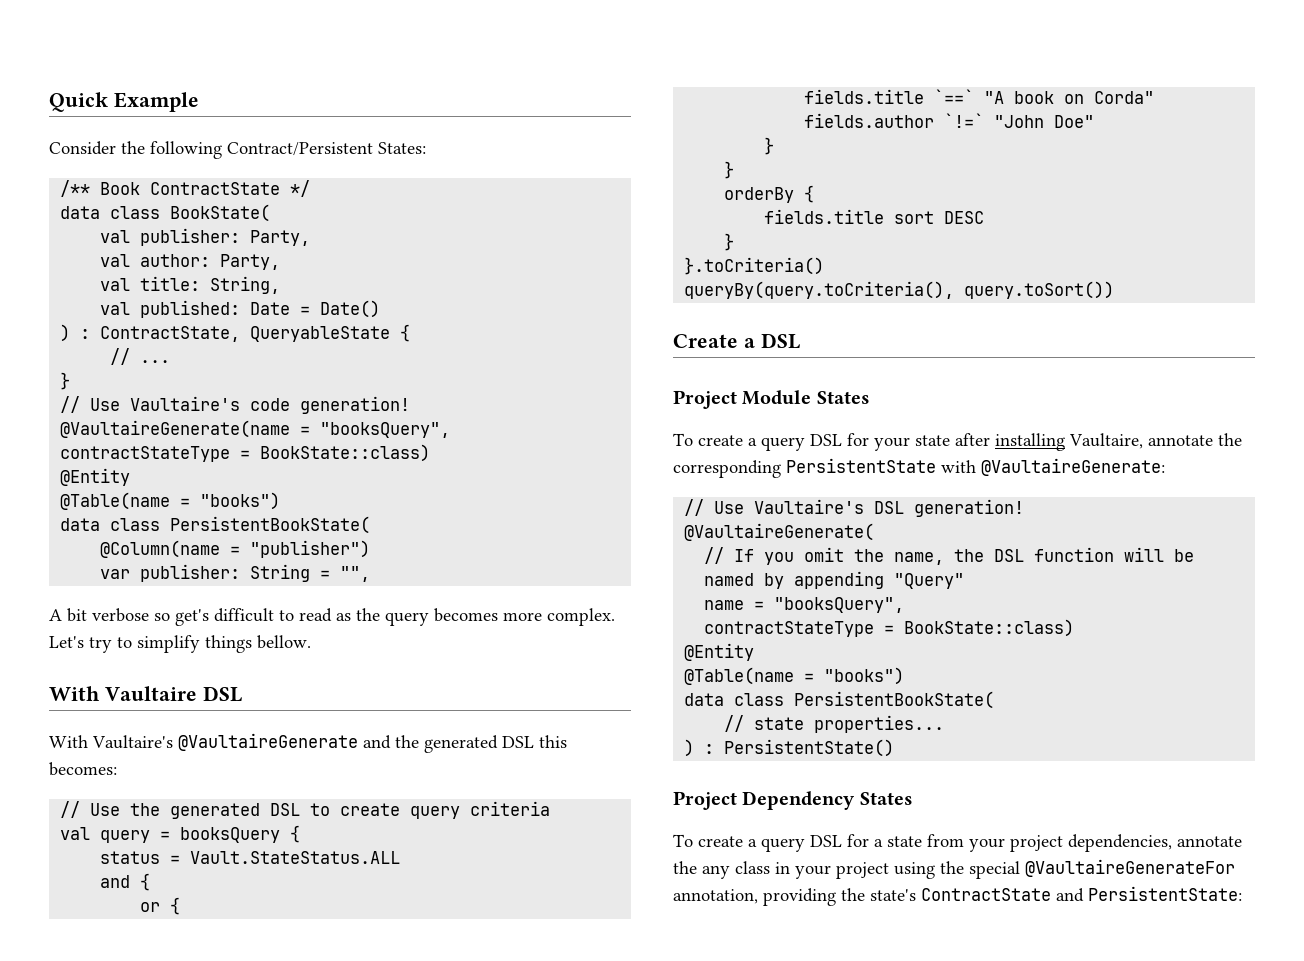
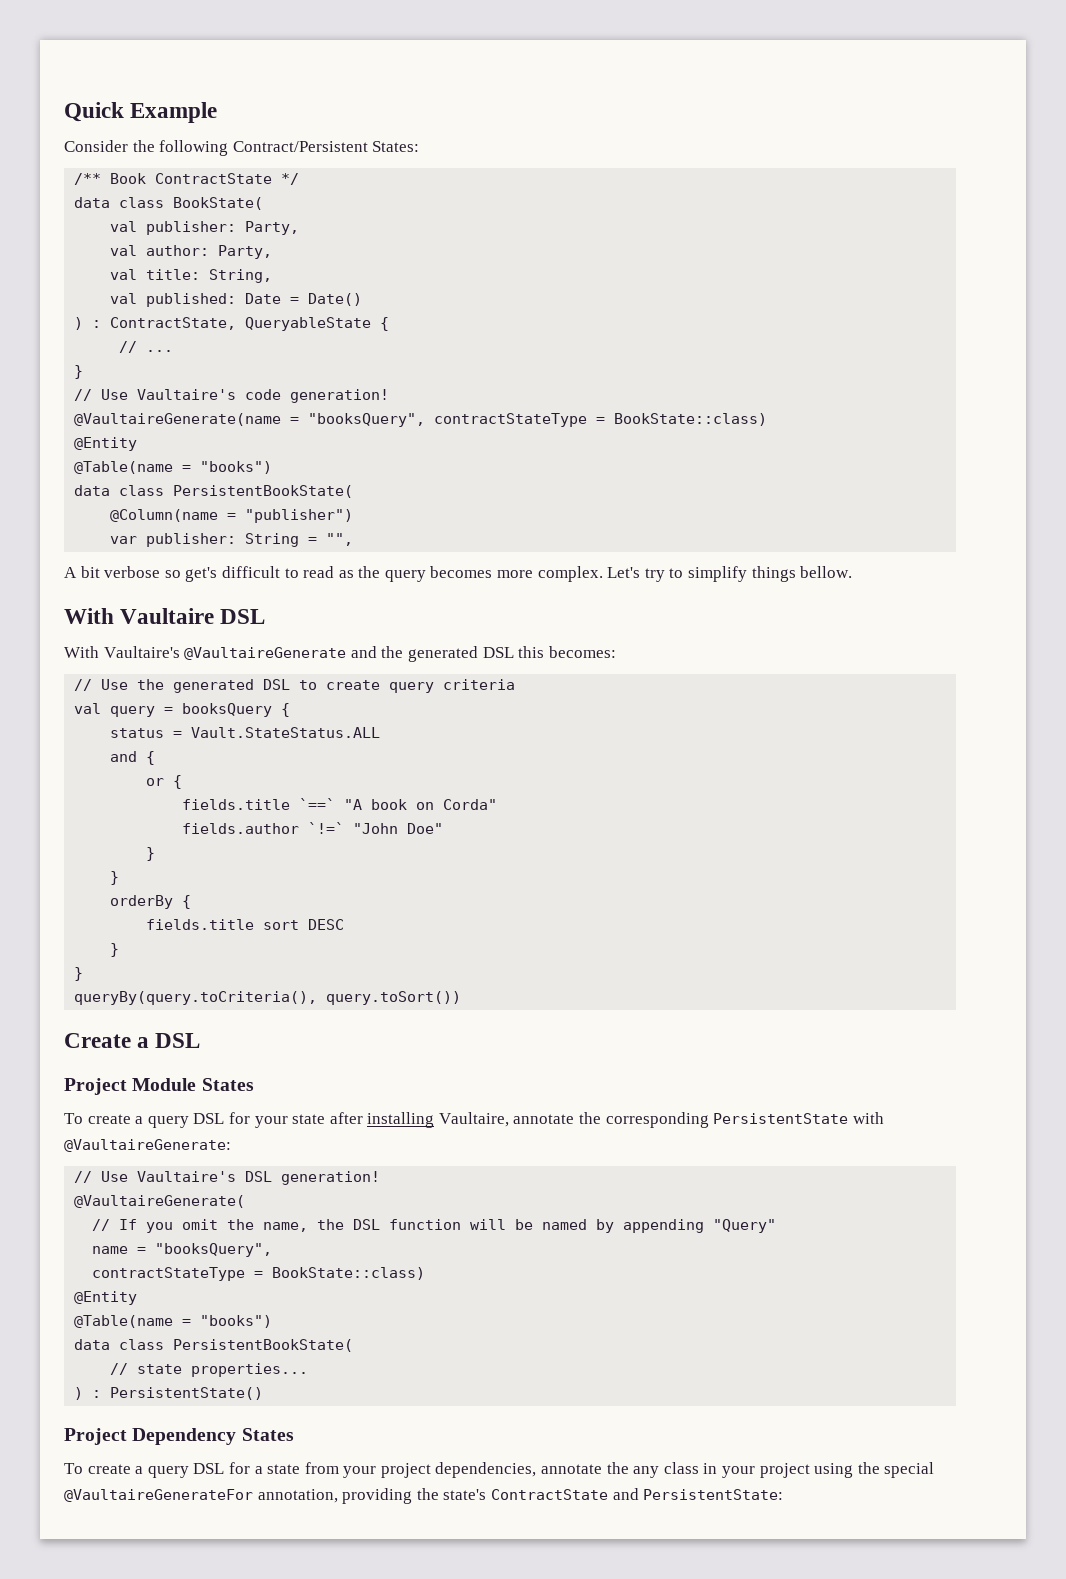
  fields.title sort DESC
  }
- }.toCriteria()
+ }

